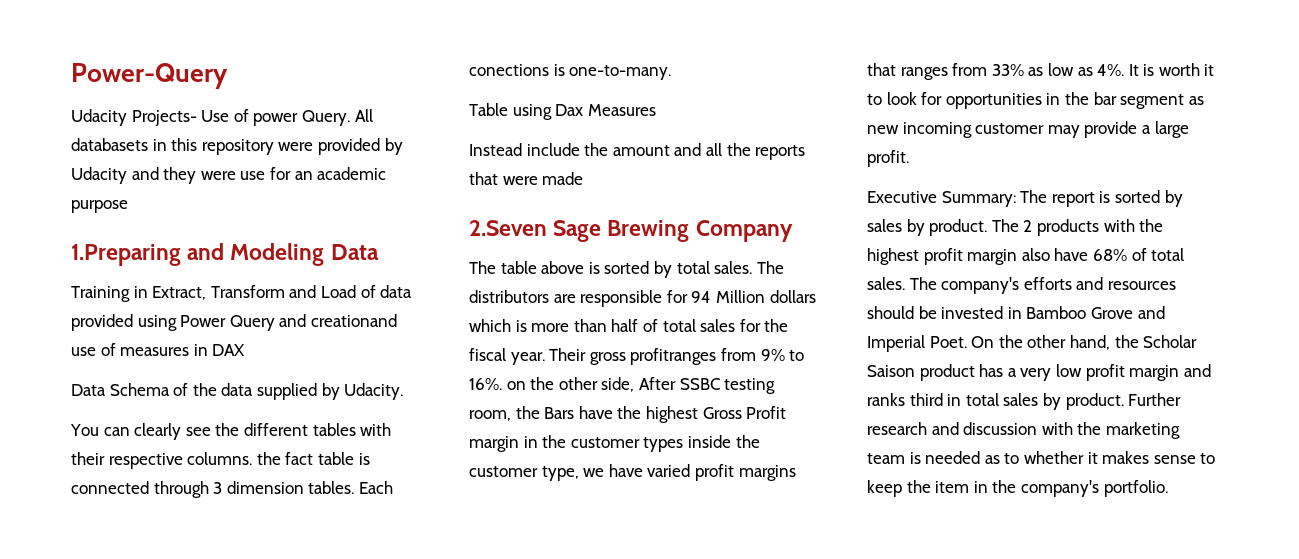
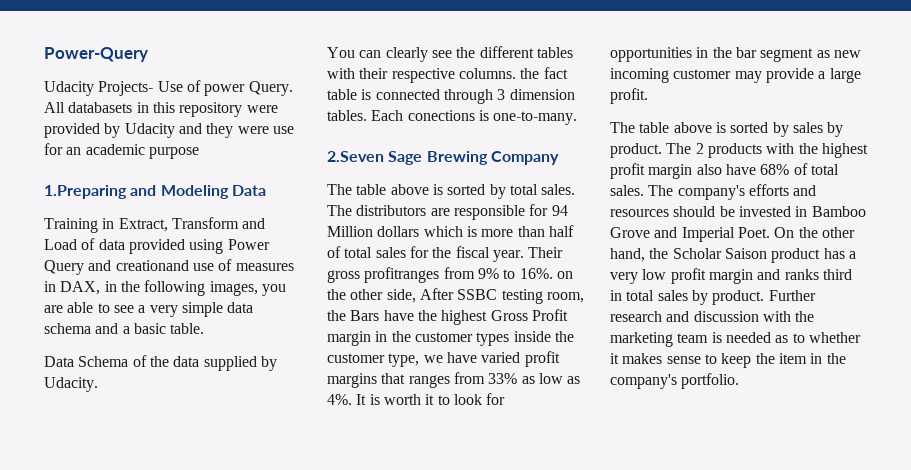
- Training in Extract, Transform and Load of data provided using Power Query and creationand use of measures in DAX
+ Training in Extract, Transform and Load of data provided using Power Query and creationand use of measures in DAX, in the following images, you are able to see a very simple data schema and a basic table.
- Table using Dax Measures
- Instead include the amount and all the reports that were made
- Executive Summary: The report is sorted by sales by product.
+ The table above is sorted by sales by product.

